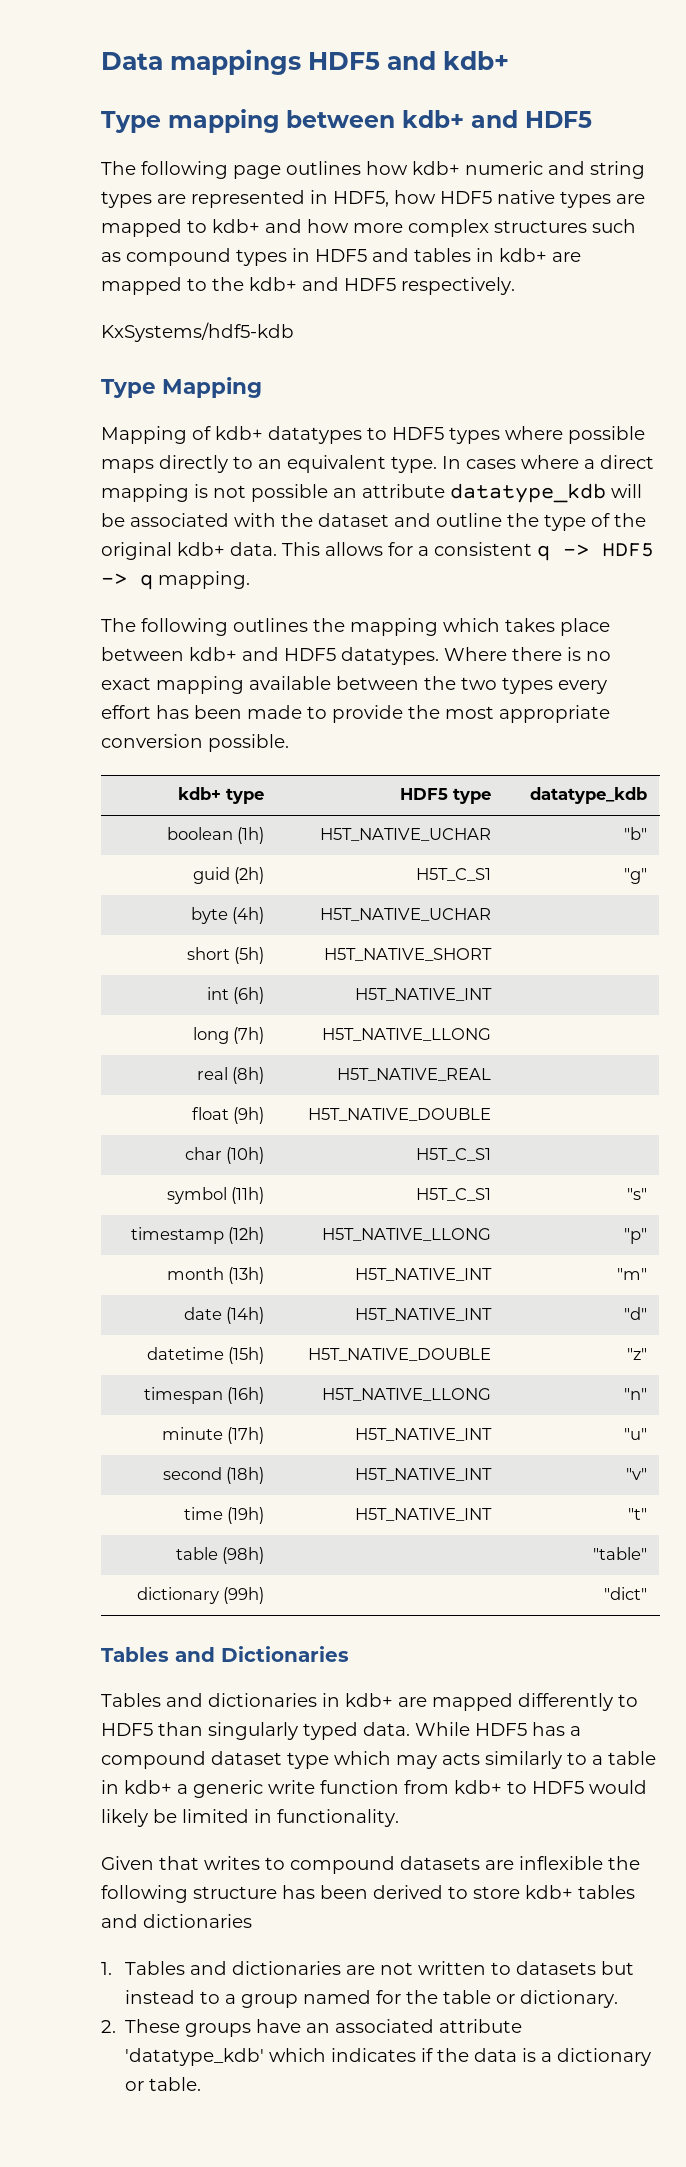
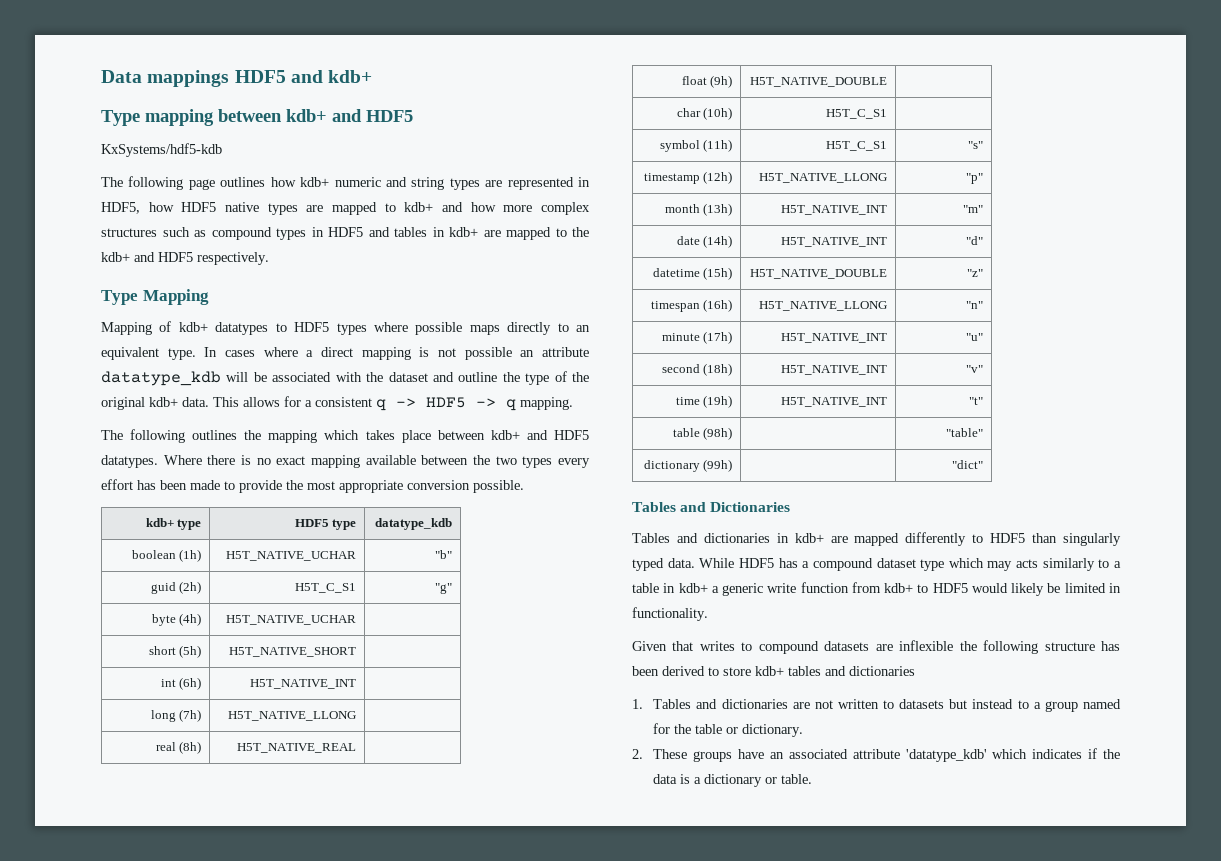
+ KxSystems/hdf5-kdb
- KxSystems/hdf5-kdb

